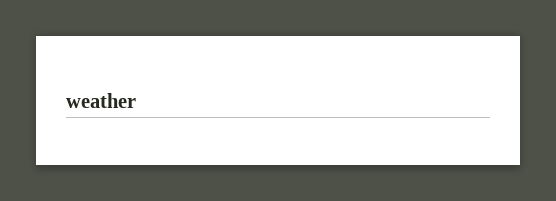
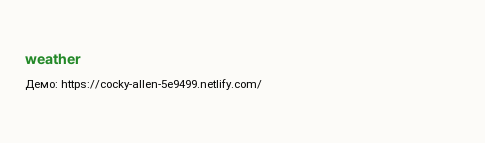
+ Демо: https://cocky-allen-5e9499.netlify.com/

